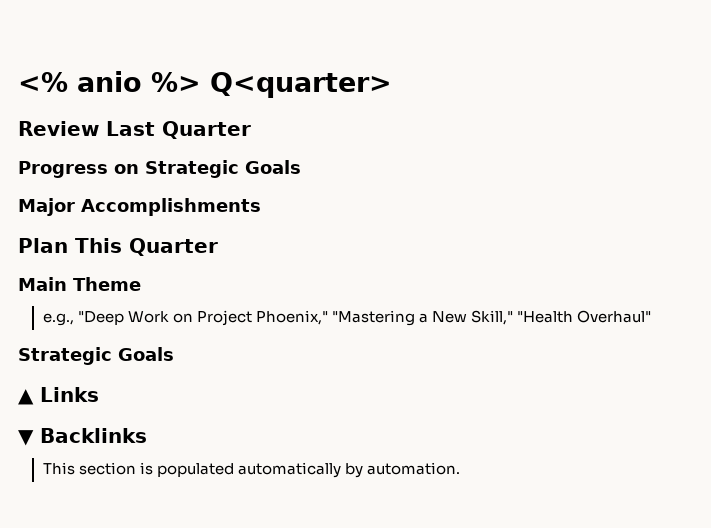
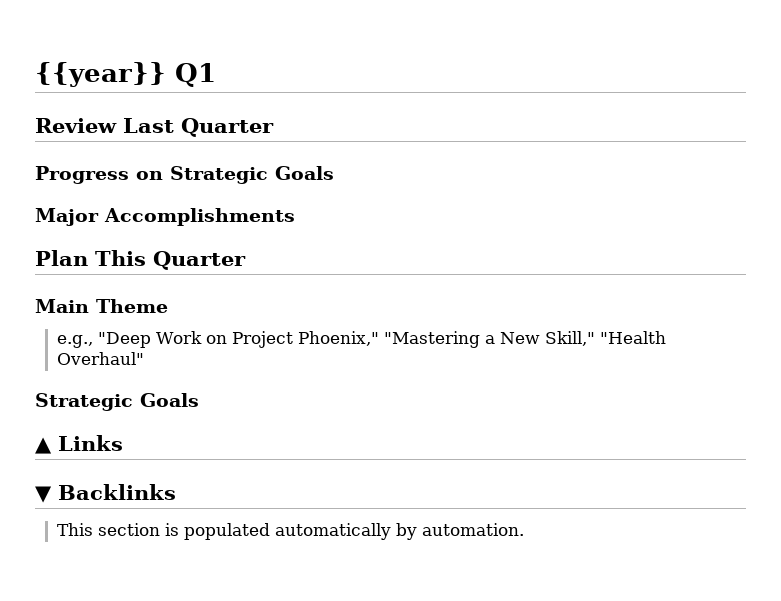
- <% anio %> Q<quarter>
+ {{year}} Q1

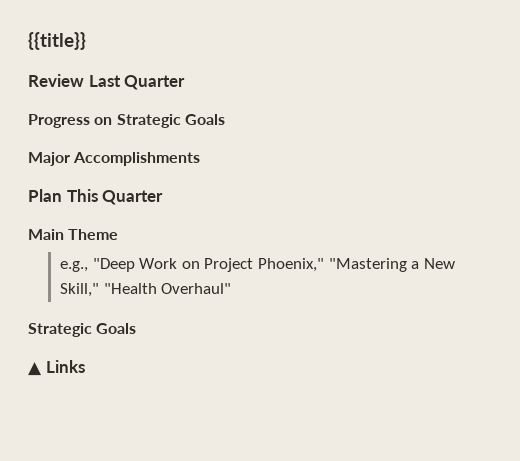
- {{year}} Q1
+ {{title}}
- ▼ Backlinks
- This section is populated automatically by automation.

